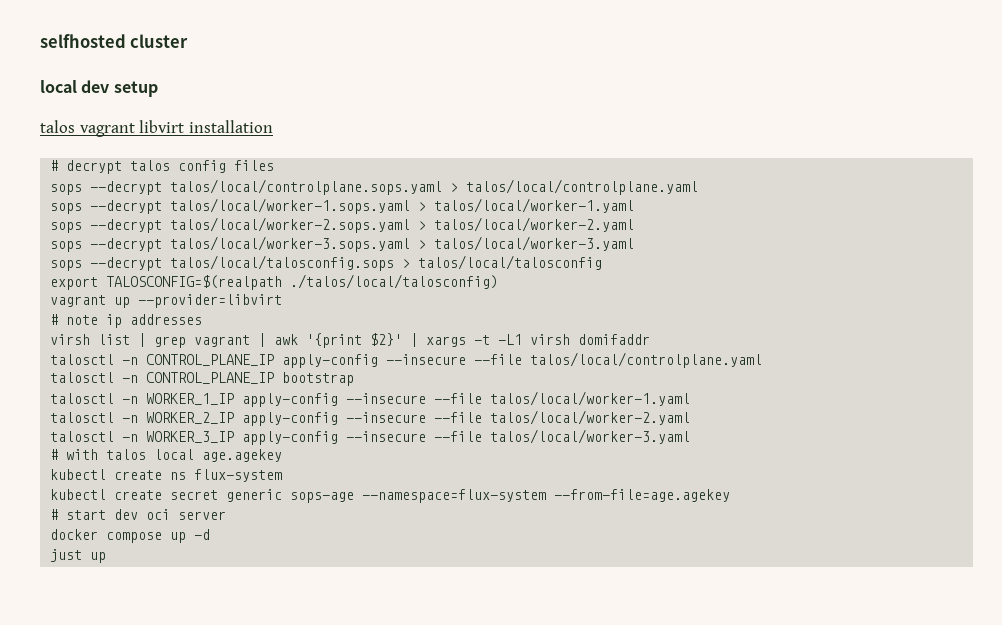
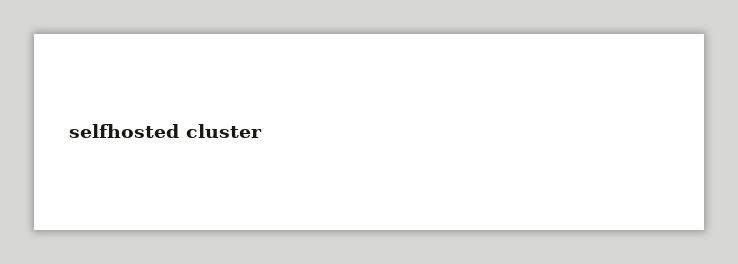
- local dev setup
- talos vagrant libvirt installation
- # decrypt talos config files
- sops --decrypt talos/local/controlplane.sops.yaml > talos/local/controlplane.yaml
- sops --decrypt talos/local/worker-1.sops.yaml > talos/local/worker-1.yaml
- sops --decrypt talos/local/worker-2.sops.yaml > talos/local/worker-2.yaml
- sops --decrypt talos/local/worker-3.sops.yaml > talos/local/worker-3.yaml
- sops --decrypt talos/local/talosconfig.sops > talos/local/talosconfig
- export TALOSCONFIG=$(realpath ./talos/local/talosconfig)
- vagrant up --provider=libvirt
- # note ip addresses
- virsh list | grep vagrant | awk '{print $2}' | xargs -t -L1 virsh domifaddr
- talosctl -n CONTROL_PLANE_IP apply-config --insecure --file talos/local/controlplane.yaml
- talosctl -n CONTROL_PLANE_IP bootstrap
- talosctl -n WORKER_1_IP apply-config --insecure --file talos/local/worker-1.yaml
- talosctl -n WORKER_2_IP apply-config --insecure --file talos/local/worker-2.yaml
- talosctl -n WORKER_3_IP apply-config --insecure --file talos/local/worker-3.yaml
- # with talos local age.agekey
- kubectl create ns flux-system
- kubectl create secret generic sops-age --namespace=flux-system --from-file=age.agekey
- # start dev oci server
- docker compose up -d
- just up

